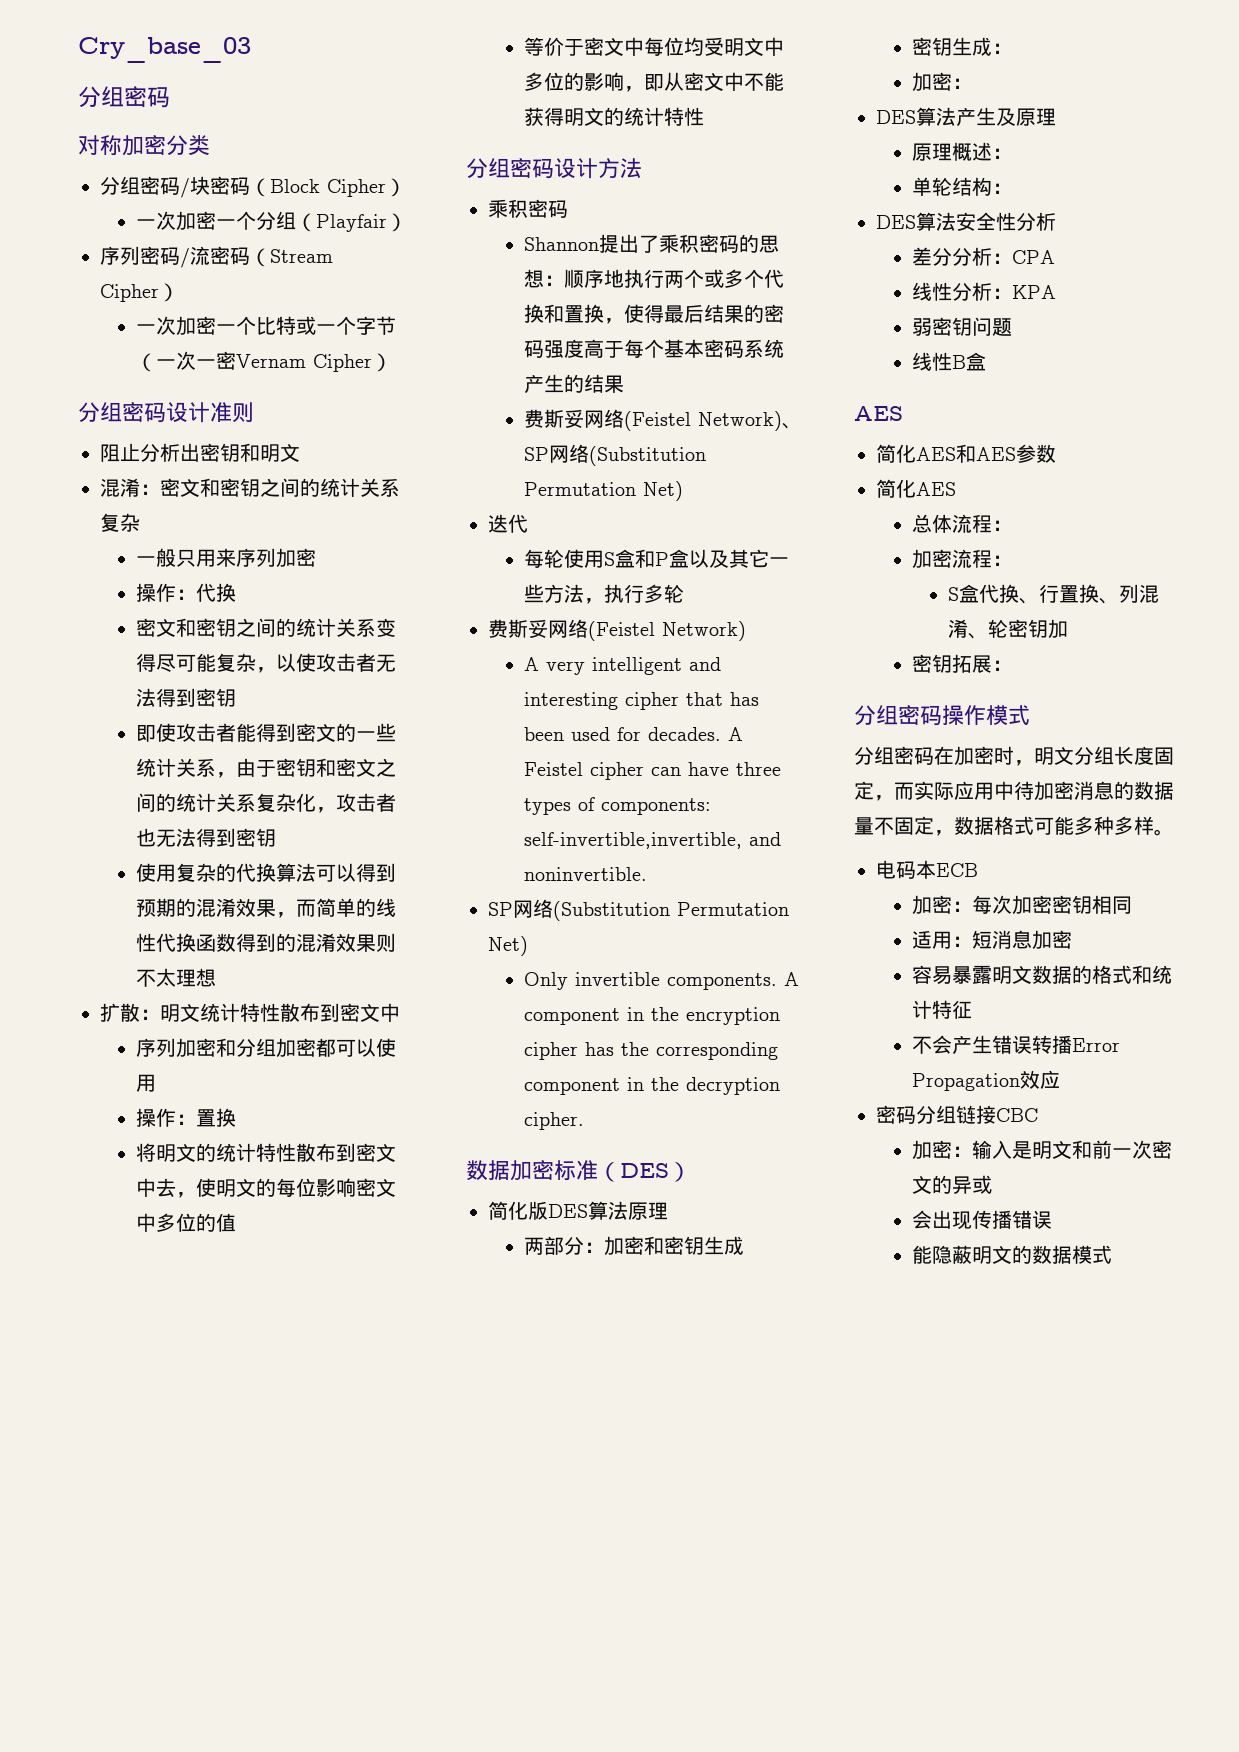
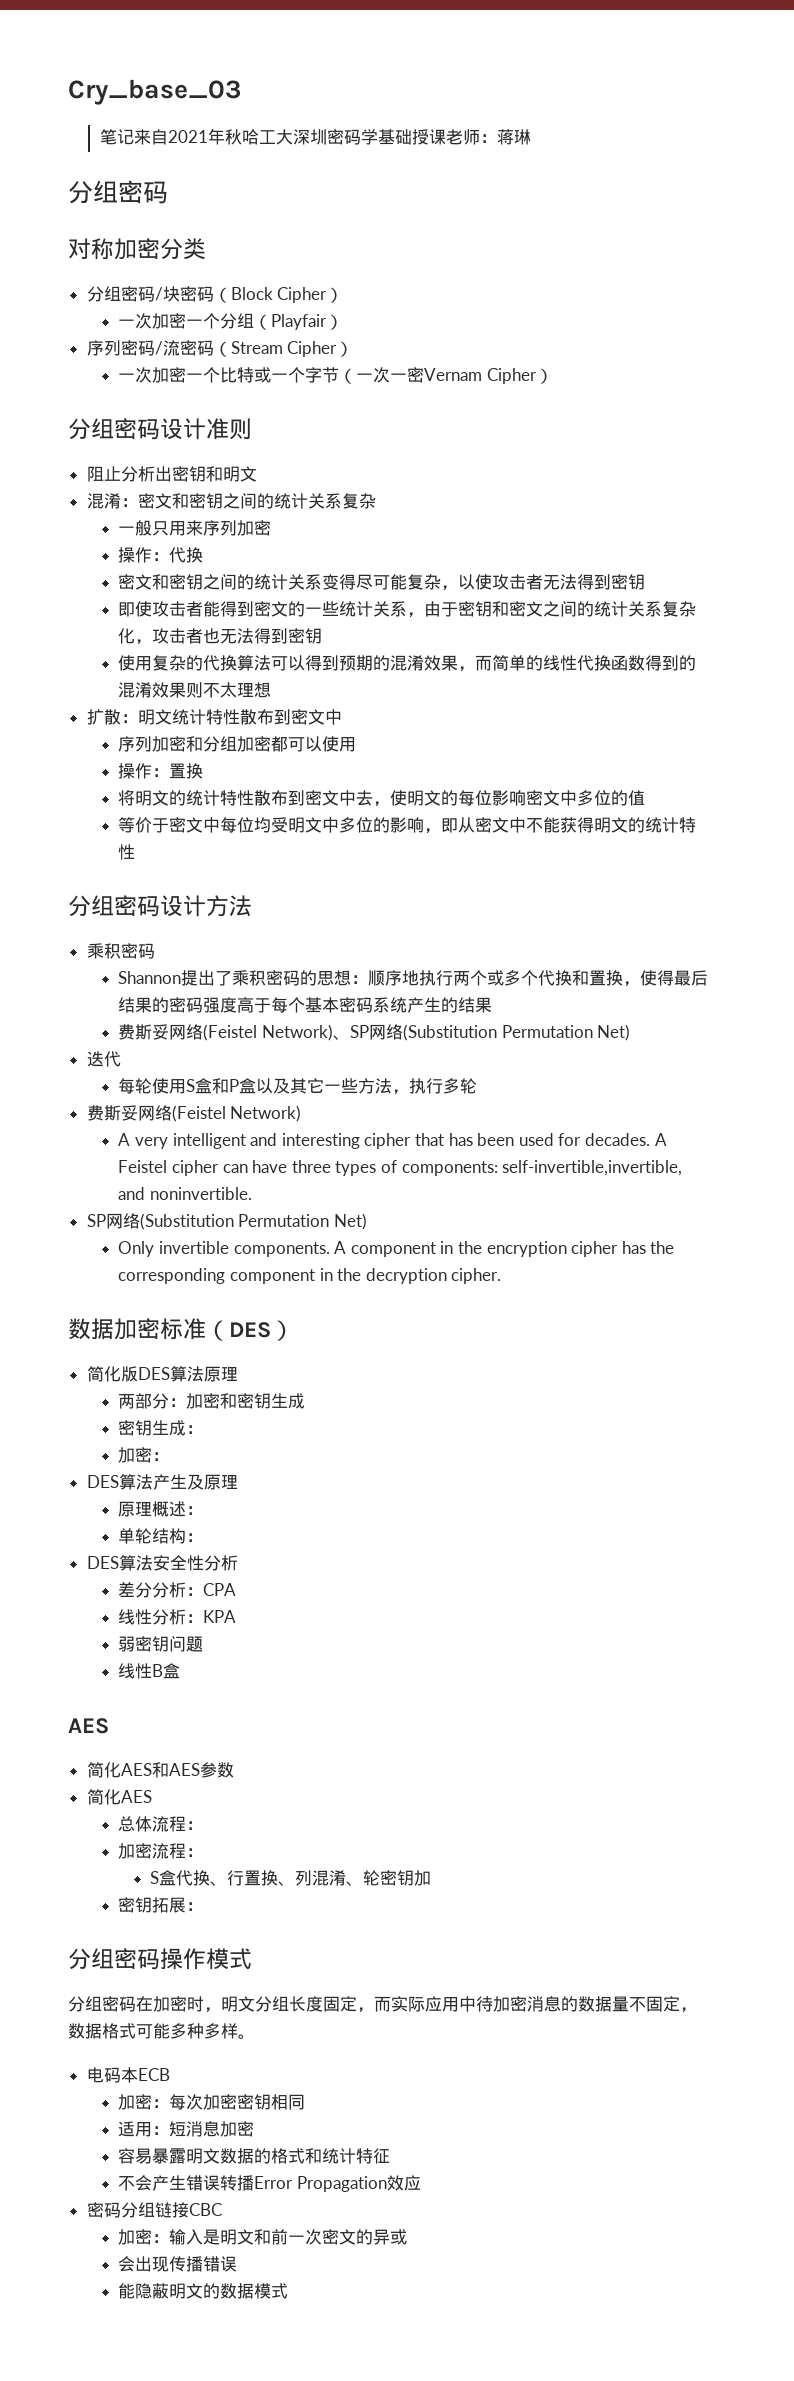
+ 笔记来自2021年秋哈工大深圳密码学基础授课老师：蒋琳

